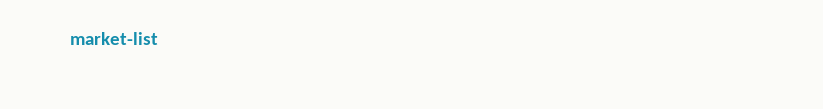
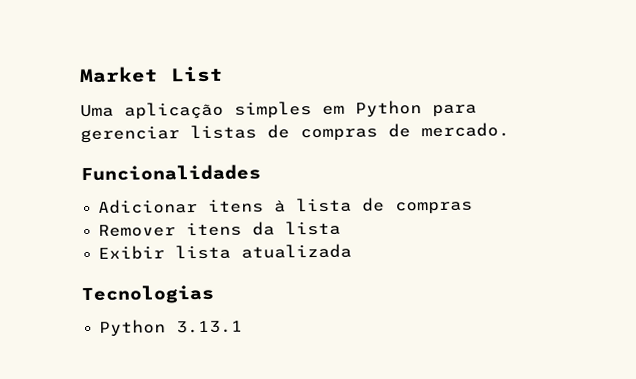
- market-list
+ Market List
+ Uma aplicação simples em Python para gerenciar listas de compras de mercado.
+ Funcionalidades
+ Adicionar itens à lista de compras
+ Remover itens da lista
+ Exibir lista atualizada
+ Tecnologias
+ Python 3.13.1

